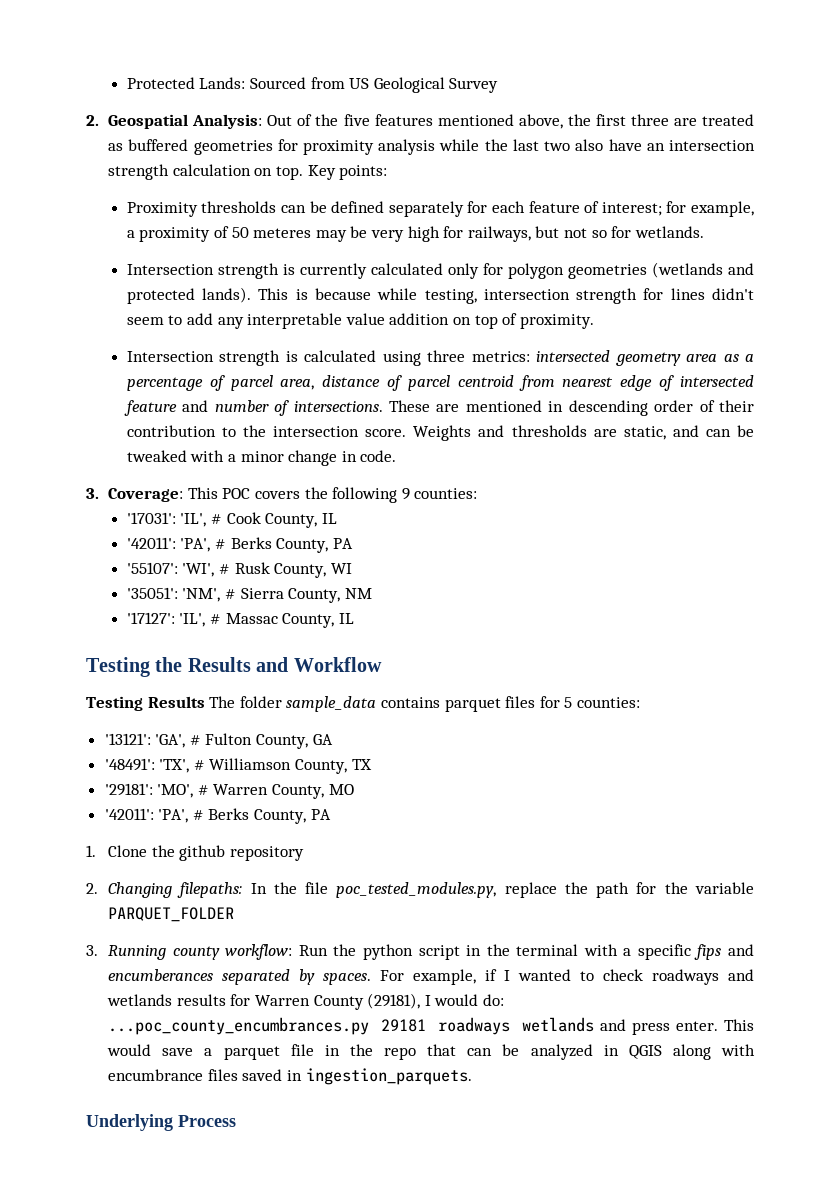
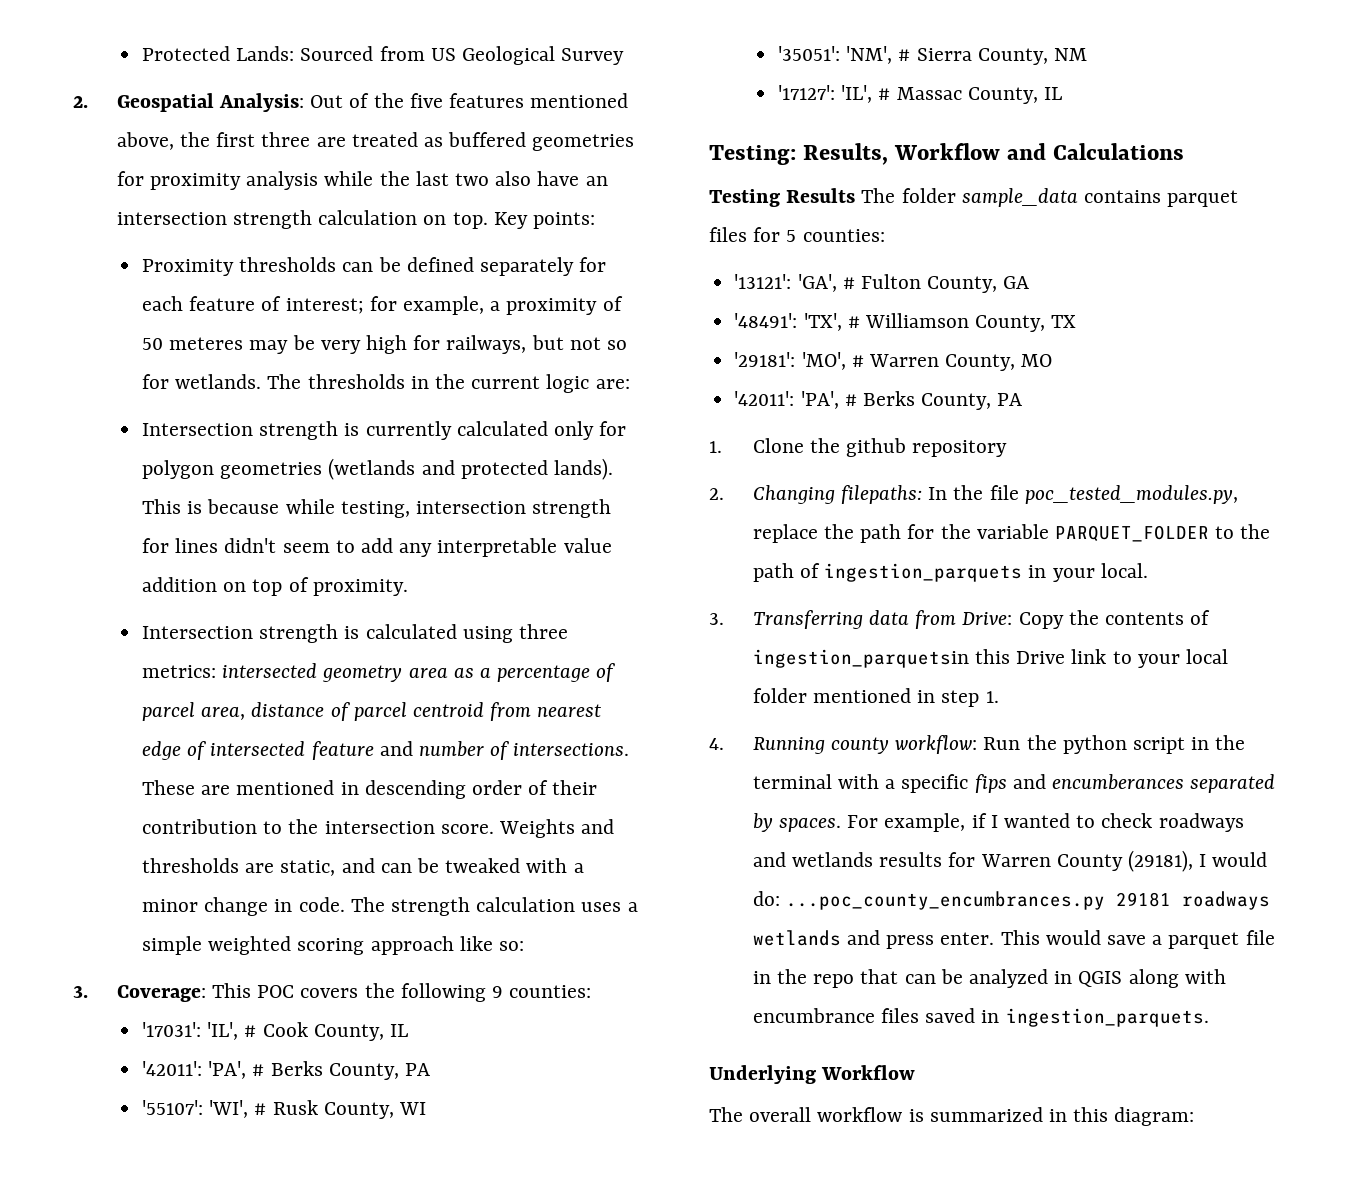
+ The thresholds in the current logic are:
+ The strength calculation uses a simple weighted scoring approach like so:
- Testing the Results and Workflow
+ Testing: Results, Workflow and Calculations
- 2. Changing filepaths: In the file poc_tested_modules.py, replace the path for the variable PARQUET_FOLDER
- 3. Running county workflow: Run the python script in the terminal with a specific fips and encumberances separated by spaces.
+ 2. Changing filepaths: In the file poc_tested_modules.py, replace the path for the variable PARQUET_FOLDER to the path of ingestion_parquets in your local.
+ 3. Transferring data from Drive: Copy the contents of ingestion_parquetsin this Drive link to your local folder mentioned in step 1.
+ 4. Running county workflow: Run the python script in the terminal with a specific fips and encumberances separated by spaces.
- Underlying Process
+ Underlying Workflow
+ The overall workflow is summarized in this diagram:

